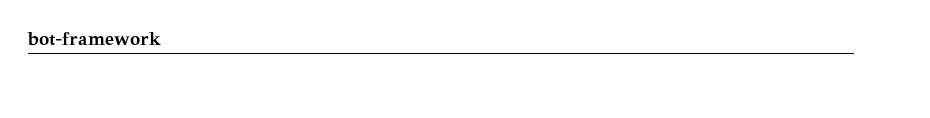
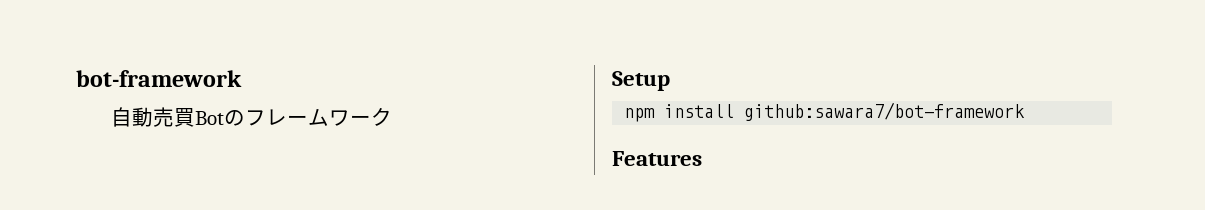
+ 自動売買Botのフレームワーク
+ Setup
+ npm install github:sawara7/bot-framework
+ Features

